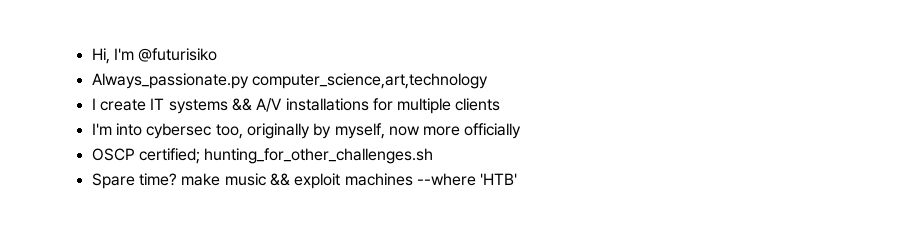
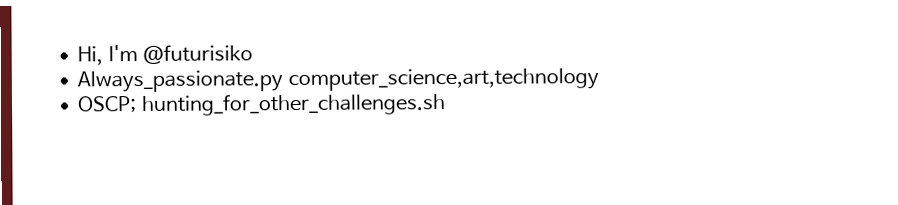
- I create IT systems && A/V installations for multiple clients
- I'm into cybersec too, originally by myself, now more officially
- OSCP certified; hunting_for_other_challenges.sh
- Spare time? make music && exploit machines --where 'HTB'
+ OSCP; hunting_for_other_challenges.sh

